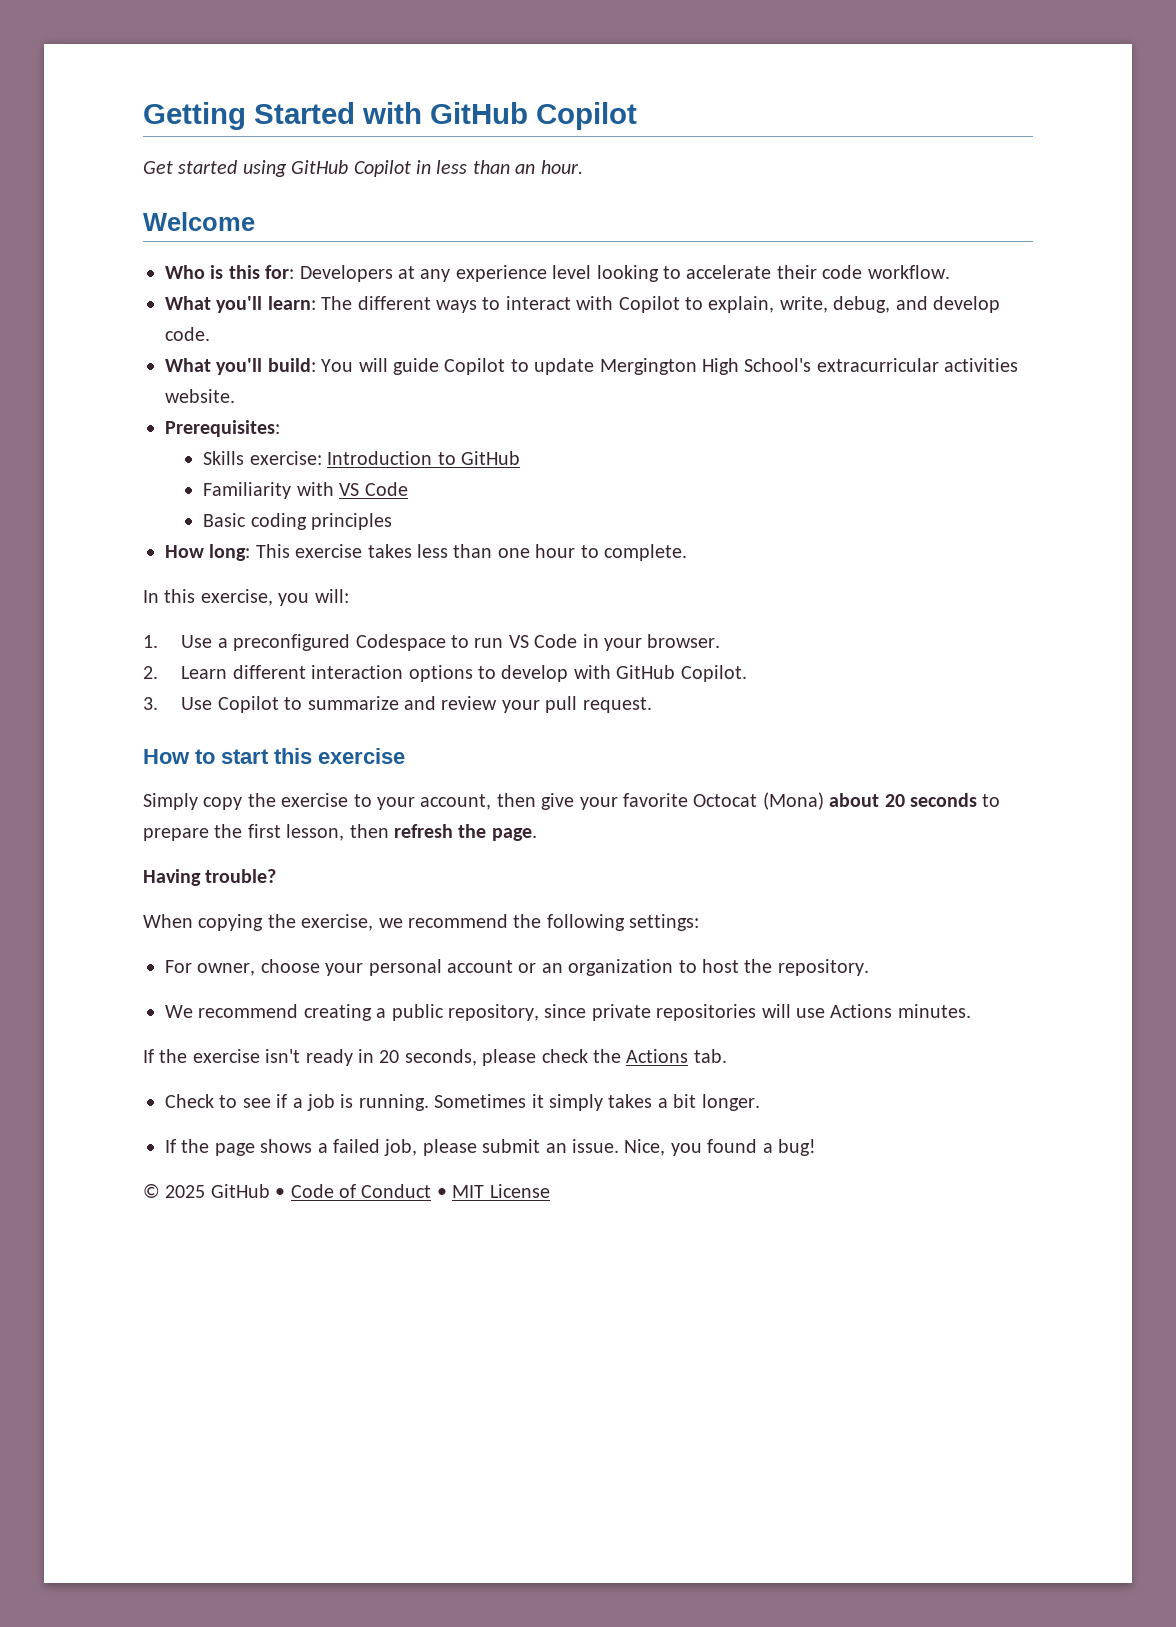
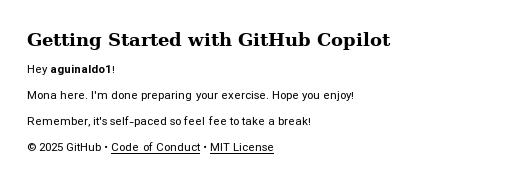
- Get started using GitHub Copilot in less than an hour.
- Welcome
- Who is this for: Developers at any experience level looking to accelerate their code workflow.
- What you'll learn: The different ways to interact with Copilot to explain, write, debug, and develop code.
- What you'll build: You will guide Copilot to update Mergington High School's extracurricular activities website.
- Prerequisites:
- Skills exercise: Introduction to GitHub
- Familiarity with VS Code
- Basic coding principles
- How long: This exercise takes less than one hour to complete.
- In this exercise, you will:
- 1. Use a preconfigured Codespace to run VS Code in your browser.
- 2. Learn different interaction options to develop with GitHub Copilot.
- 3. Use Copilot to summarize and review your pull request.
- How to start this exercise
- Simply copy the exercise to your account, then give your favorite Octocat (Mona) about 20 seconds to prepare the first lesson, then refresh the page.
- Having trouble?
- When copying the exercise, we recommend the following settings:
- For owner, choose your personal account or an organization to host the repository.
- We recommend creating a public repository, since private repositories will use Actions minutes.
- If the exercise isn't ready in 20 seconds, please check the Actions tab.
- Check to see if a job is running. Sometimes it simply takes a bit longer.
- If the page shows a failed job, please submit an issue. Nice, you found a bug!
+ Hey aguinaldo1!
+ Mona here. I'm done preparing your exercise. Hope you enjoy!
+ Remember, it's self-paced so feel fee to take a break!

